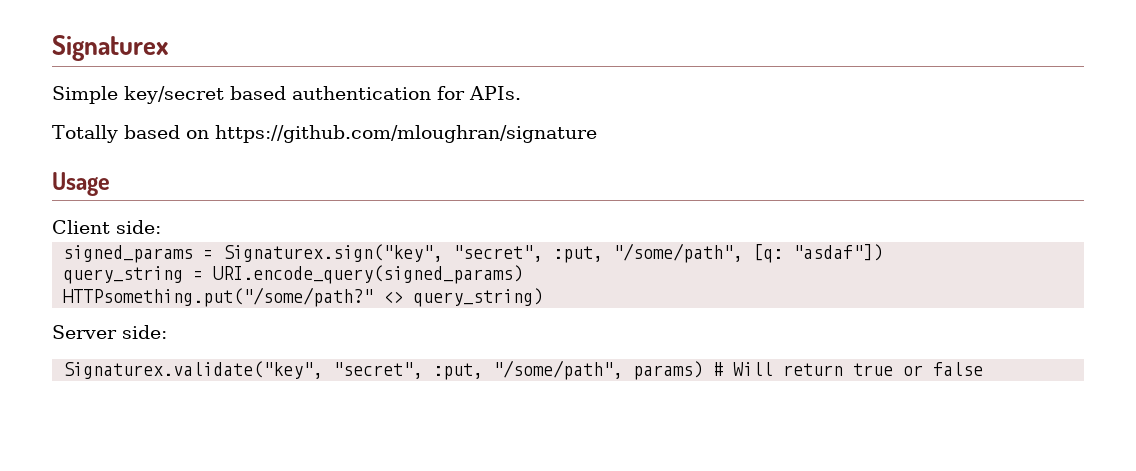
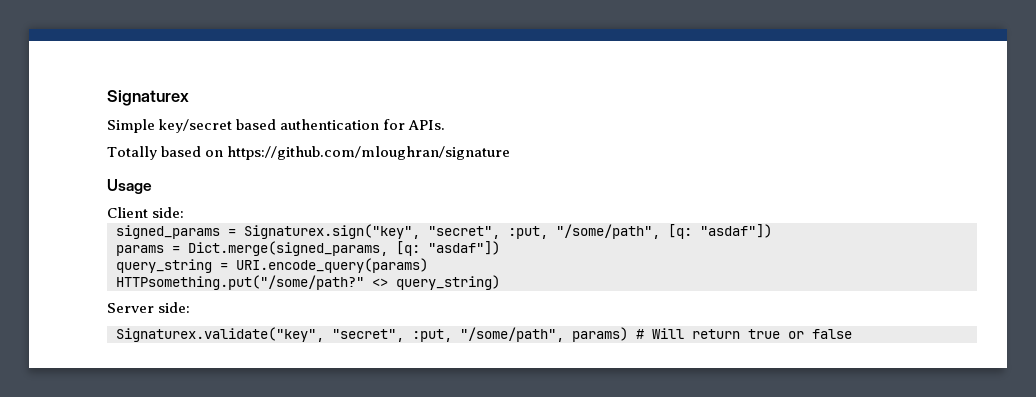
+ params = Dict.merge(signed_params, [q: "asdaf"])
- query_string = URI.encode_query(signed_params)
+ query_string = URI.encode_query(params)

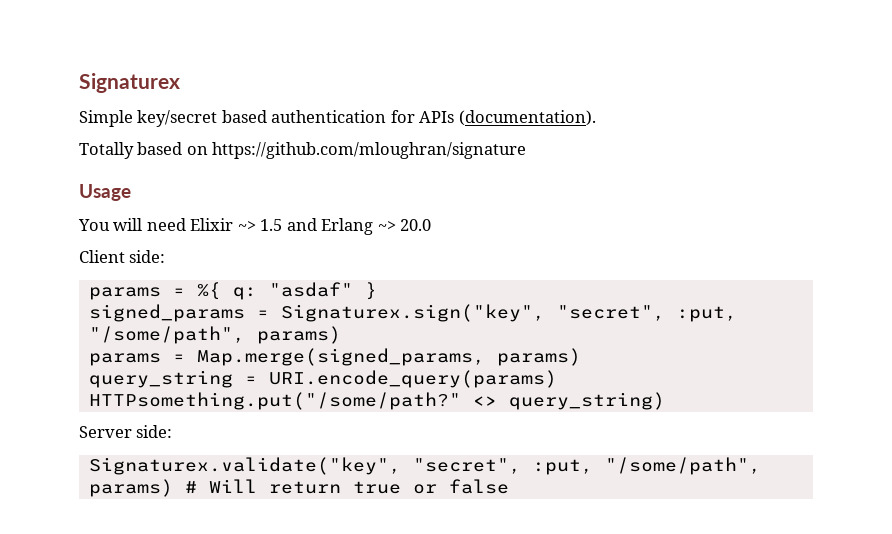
- Simple key/secret based authentication for APIs.
+ Simple key/secret based authentication for APIs (documentation).
+ You will need Elixir ~> 1.5 and Erlang ~> 20.0
  Client side:
+ params = %{ q: "asdaf" }
- signed_params = Signaturex.sign("key", "secret", :put, "/some/path", [q: "asdaf"])
- params = Dict.merge(signed_params, [q: "asdaf"])
+ signed_params = Signaturex.sign("key", "secret", :put, "/some/path", params)
+ params = Map.merge(signed_params, params)

